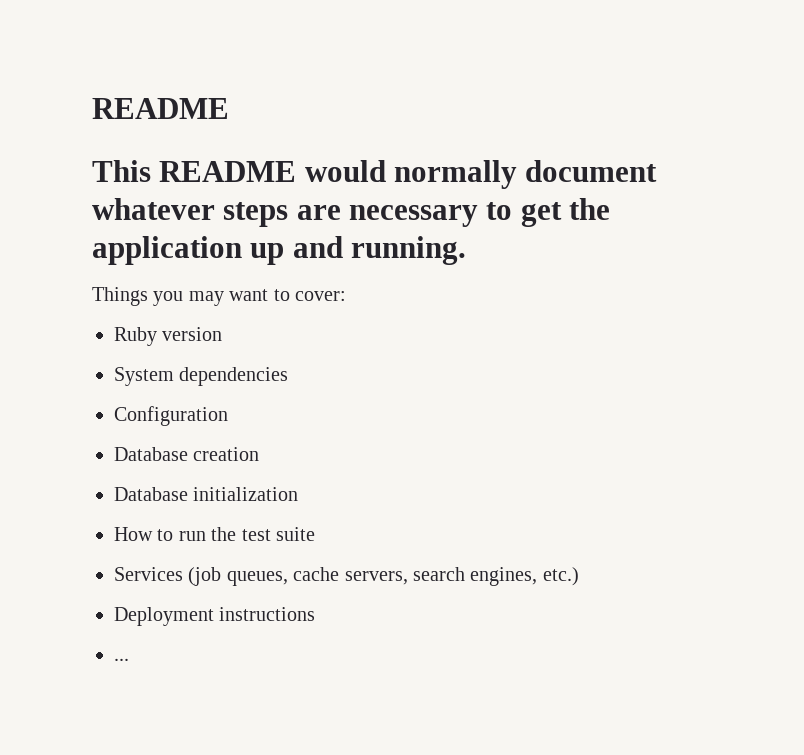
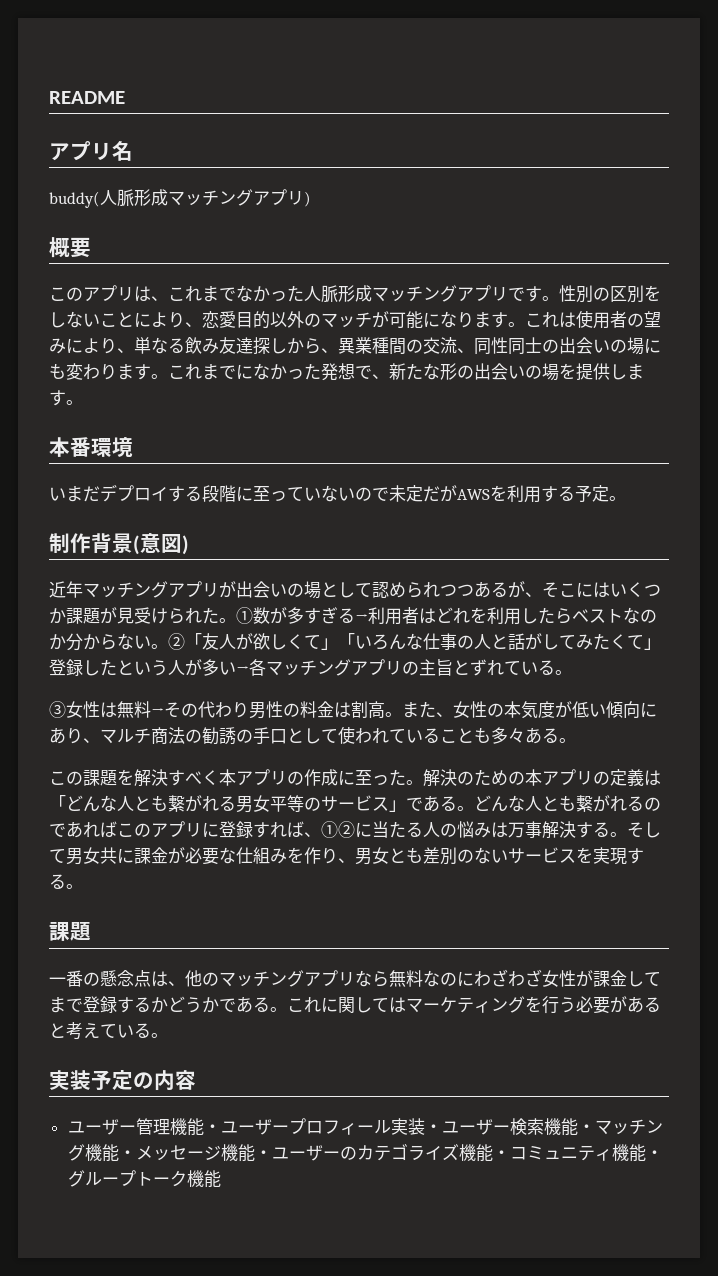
- This README would normally document whatever steps are necessary to get the application up and running.
- Things you may want to cover:
- Ruby version
- System dependencies
- Configuration
- Database creation
- Database initialization
- How to run the test suite
- Services (job queues, cache servers, search engines, etc.)
- Deployment instructions
- ...
+ アプリ名
+ buddy(人脈形成マッチングアプリ)
+ 概要
+ このアプリは、これまでなかった人脈形成マッチングアプリです。性別の区別をしないことにより、恋愛目的以外のマッチが可能になります。これは使用者の望みにより、単なる飲み友達探しから、異業種間の交流、同性同士の出会いの場にも変わります。これまでになかった発想で、新たな形の出会いの場を提供します。
+ 本番環境
+ いまだデプロイする段階に至っていないので未定だがAWSを利用する予定。
+ 制作背景(意図)
+ 近年マッチングアプリが出会いの場として認められつつあるが、そこにはいくつか課題が見受けられた。①数が多すぎる→利用者はどれを利用したらベストなのか分からない。②「友人が欲しくて」「いろんな仕事の人と話がしてみたくて」登録したという人が多い→各マッチングアプリの主旨とずれている。
+ ③女性は無料→その代わり男性の料金は割高。また、女性の本気度が低い傾向にあり、マルチ商法の勧誘の手口として使われていることも多々ある。
+ この課題を解決すべく本アプリの作成に至った。解決のための本アプリの定義は「どんな人とも繋がれる男女平等のサービス」である。どんな人とも繋がれるのであればこのアプリに登録すれば、①②に当たる人の悩みは万事解決する。そして男女共に課金が必要な仕組みを作り、男女とも差別のないサービスを実現する。
+ 課題
+ 一番の懸念点は、他のマッチングアプリなら無料なのにわざわざ女性が課金してまで登録するかどうかである。これに関してはマーケティングを行う必要があると考えている。
+ 実装予定の内容
+ ユーザー管理機能・ユーザープロフィール実装・ユーザー検索機能・マッチング機能・メッセージ機能・ユーザーのカテゴライズ機能・コミュニティ機能・グループトーク機能

